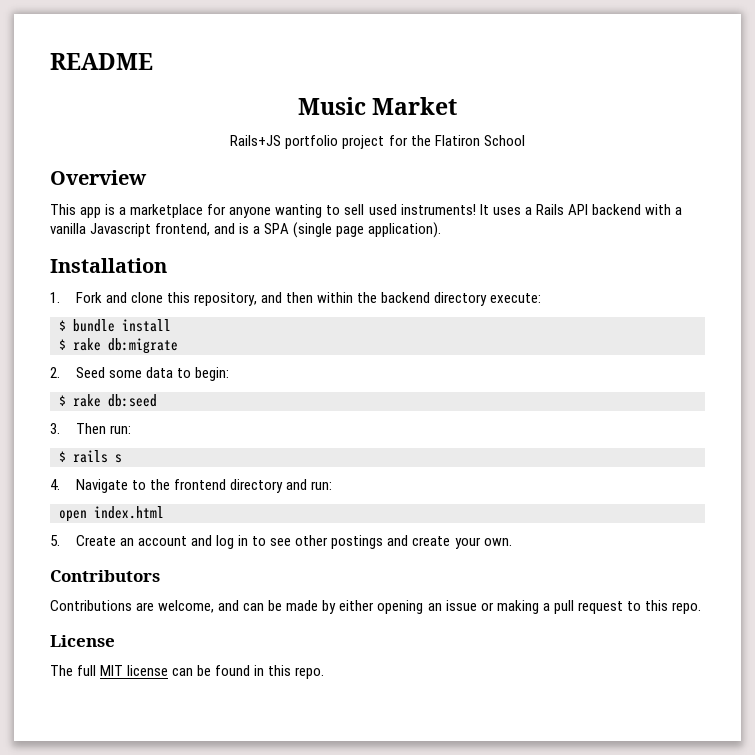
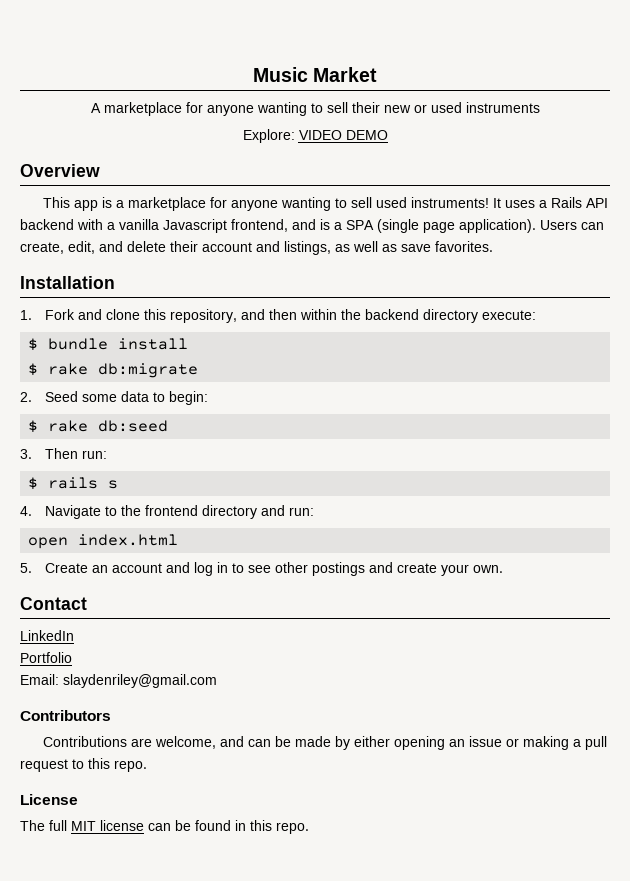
- README
- Rails+JS portfolio project for the Flatiron School
+ A marketplace for anyone wanting to sell their new or used instruments
+ Explore: VIDEO DEMO
+ Users can create, edit, and delete their account and listings, as well as save favorites.
+ Contact
+ LinkedIn
+ Portfolio
+ Email: slaydenriley@gmail.com

